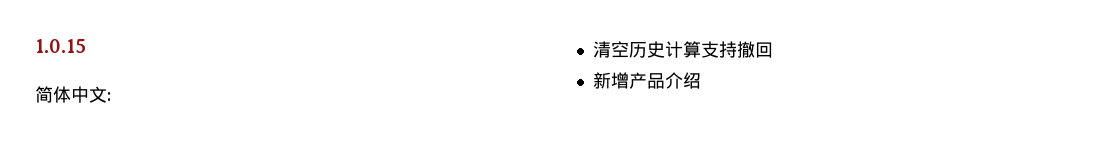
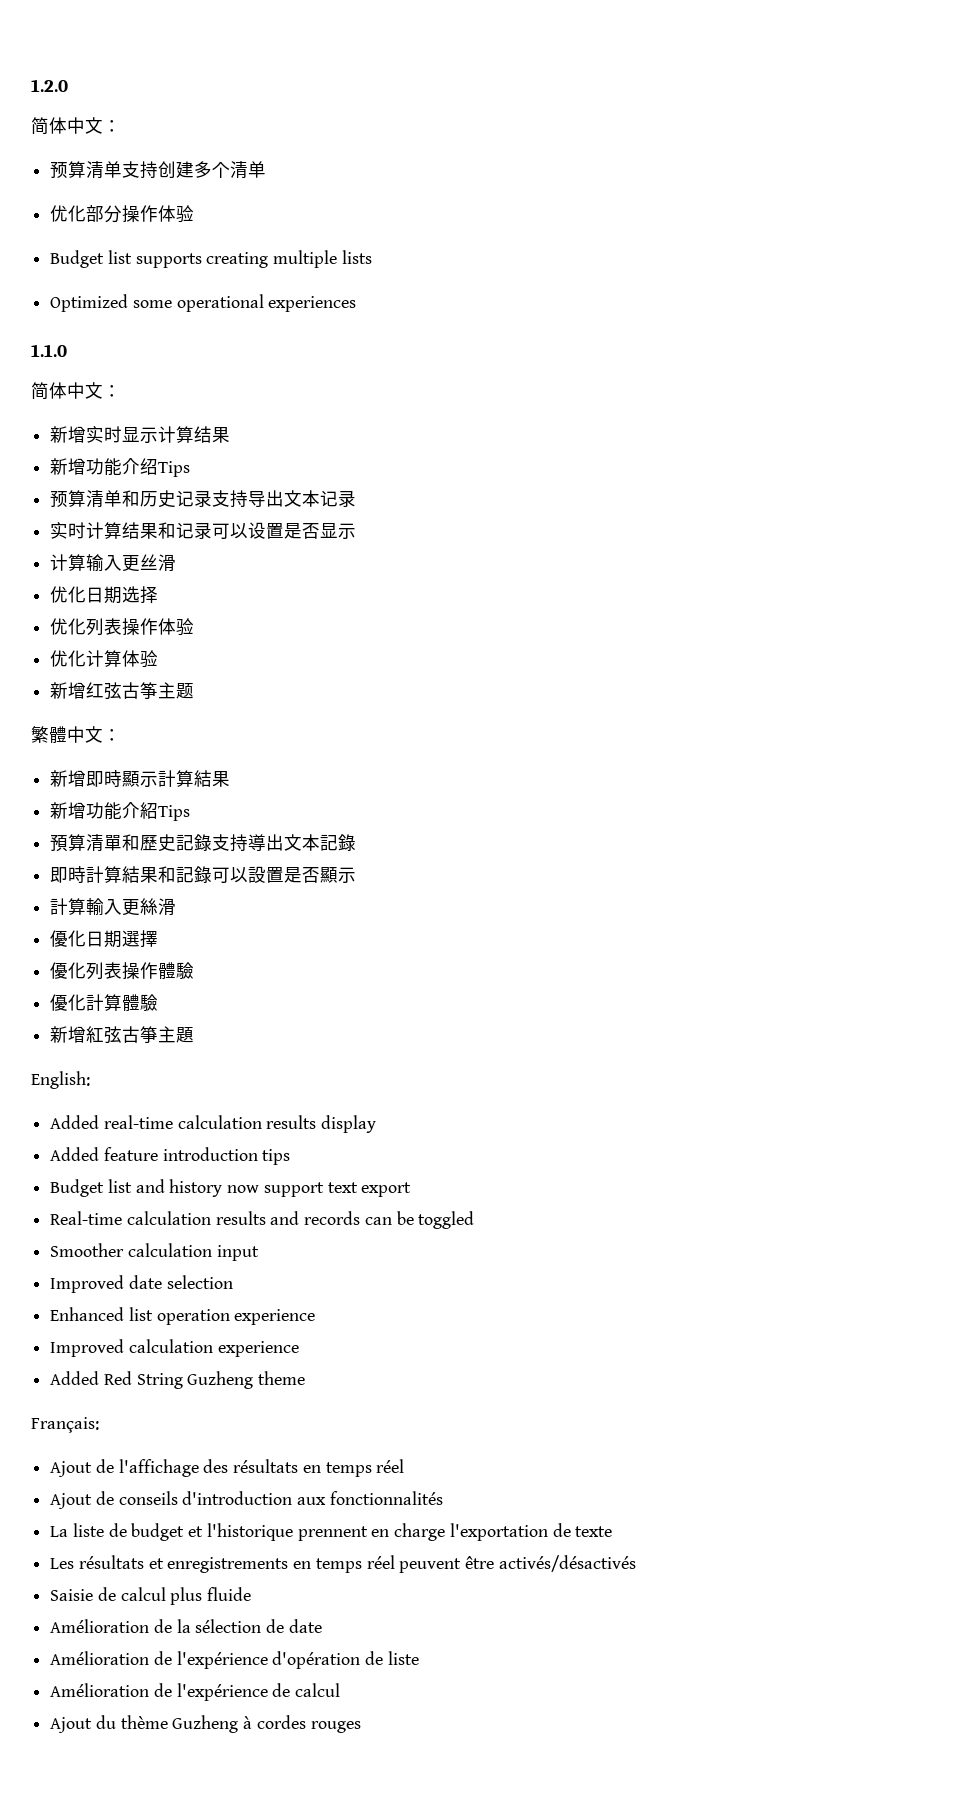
- 1.0.15
- 简体中文:
- 清空历史计算支持撤回
- 新增产品介绍
+ 1.2.0
+ 简体中文：
+ 预算清单支持创建多个清单
+ 优化部分操作体验
+ Budget list supports creating multiple lists
+ Optimized some operational experiences
+ 1.1.0
+ 简体中文：
+ 新增实时显示计算结果
+ 新增功能介绍Tips
+ 预算清单和历史记录支持导出文本记录
+ 实时计算结果和记录可以设置是否显示
+ 计算输入更丝滑
+ 优化日期选择
+ 优化列表操作体验
+ 优化计算体验
+ 新增红弦古筝主题
+ 繁體中文：
+ 新增即時顯示計算結果
+ 新增功能介紹Tips
+ 預算清單和歷史記錄支持導出文本記錄
+ 即時計算結果和記錄可以設置是否顯示
+ 計算輸入更絲滑
+ 優化日期選擇
+ 優化列表操作體驗
+ 優化計算體驗
+ 新增紅弦古箏主題
+ English:
+ Added real-time calculation results display
+ Added feature introduction tips
+ Budget list and history now support text export
+ Real-time calculation results and records can be toggled
+ Smoother calculation input
+ Improved date selection
+ Enhanced list operation experience
+ Improved calculation experience
+ Added Red String Guzheng theme
+ Français:
+ Ajout de l'affichage des résultats en temps réel
+ Ajout de conseils d'introduction aux fonctionnalités
+ La liste de budget et l'historique prennent en charge l'exportation de texte
+ Les résultats et enregistrements en temps réel peuvent être activés/désactivés
+ Saisie de calcul plus fluide
+ Amélioration de la sélection de date
+ Amélioration de l'expérience d'opération de liste
+ Amélioration de l'expérience de calcul
+ Ajout du thème Guzheng à cordes rouges

